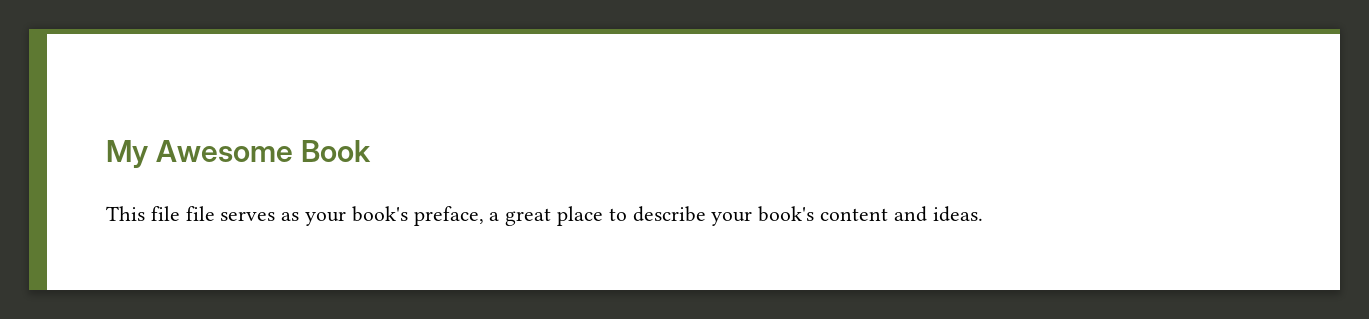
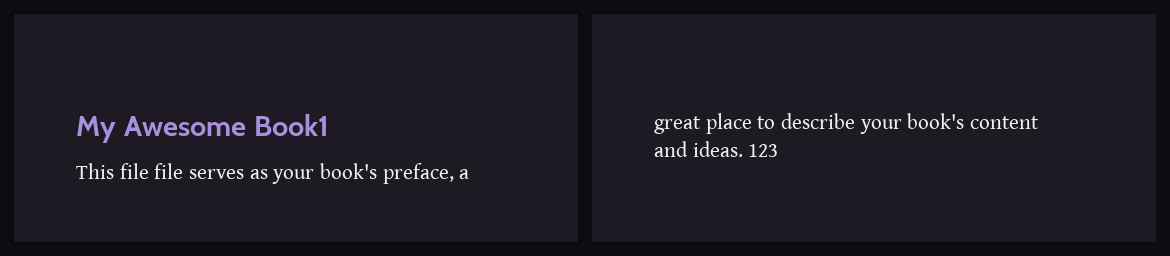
- My Awesome Book
+ My Awesome Book1
+ 123

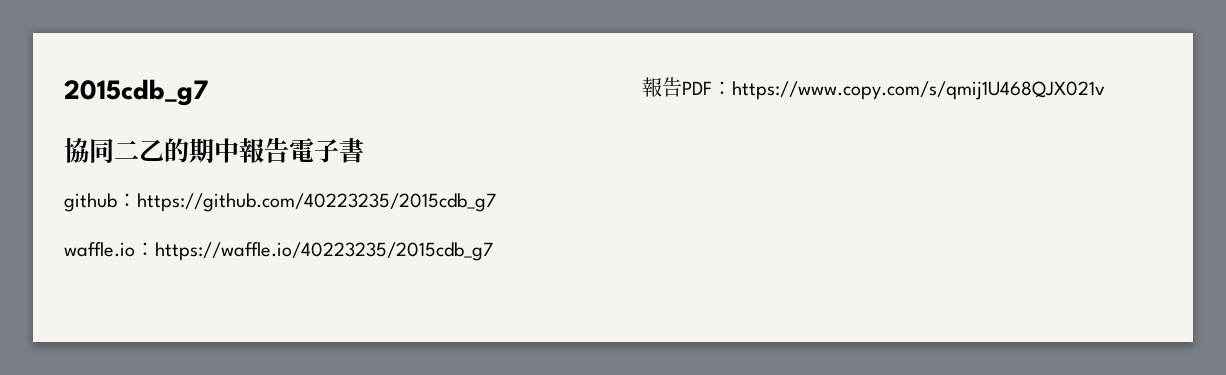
- My Awesome Book1
- This file file serves as your book's preface, a great place to describe your book's content and ideas. 123
+ 2015cdb_g7
+ 協同二乙的期中報告電子書
+ github：https://github.com/40223235/2015cdb_g7
+ waffle.io：https://waffle.io/40223235/2015cdb_g7
+ 報告PDF：https://www.copy.com/s/qmij1U468QJX021v

